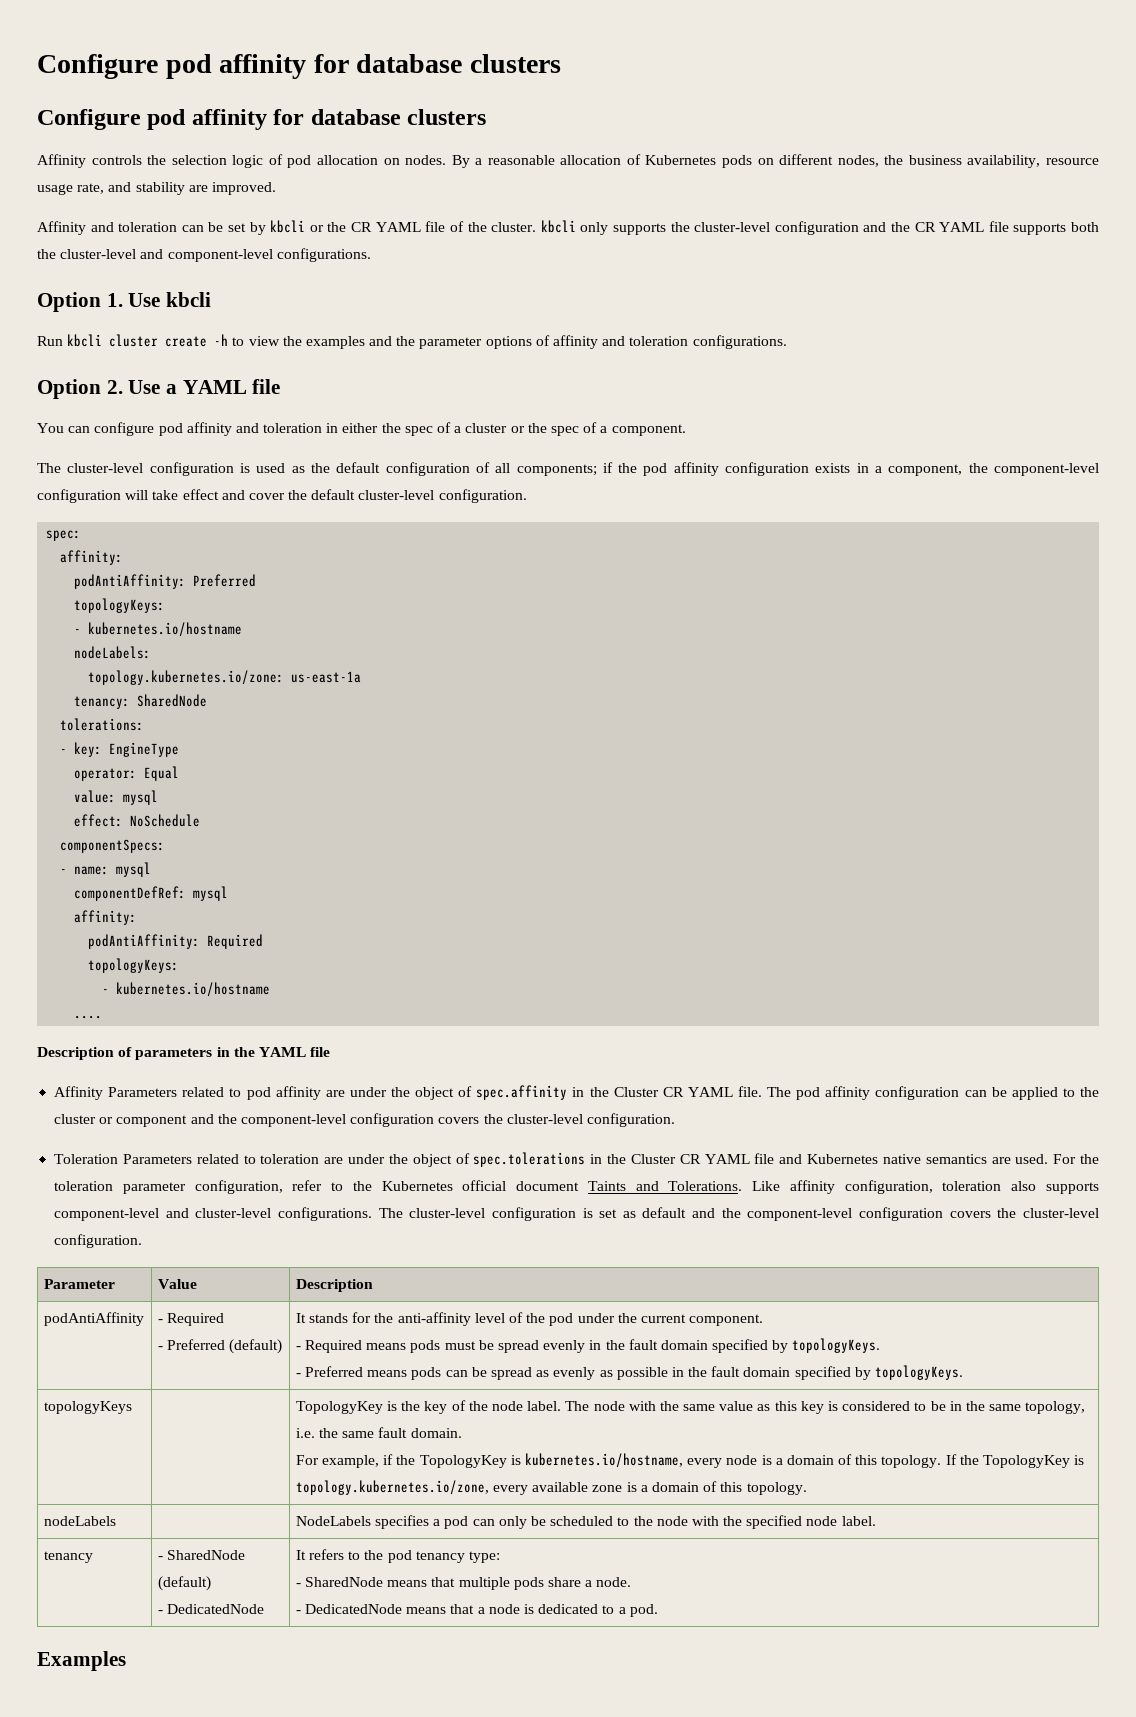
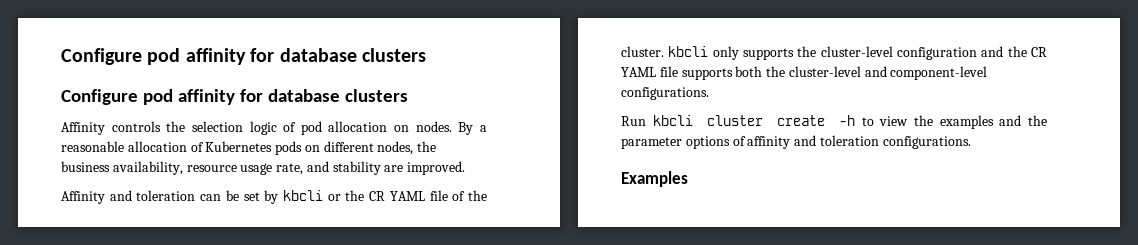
- Option 1. Use kbcli
- Option 2. Use a YAML file
- You can configure pod affinity and toleration in either the spec of a cluster or the spec of a component.
- The cluster-level configuration is used as the default configuration of all components; if the pod affinity configuration exists in a component, the component-level configuration will take effect and cover the default cluster-level configuration.
- spec:
- affinity:
- podAntiAffinity: Preferred
- topologyKeys:
- - kubernetes.io/hostname
- nodeLabels:
- topology.kubernetes.io/zone: us-east-1a
- tenancy: SharedNode
- tolerations:
- - key: EngineType
- operator: Equal
- value: mysql
- effect: NoSchedule
- componentSpecs:
- - name: mysql
- componentDefRef: mysql
- affinity:
- podAntiAffinity: Required
- topologyKeys:
- - kubernetes.io/hostname
- ....
- Description of parameters in the YAML file
- Affinity Parameters related to pod affinity are under the object of spec.affinity in the Cluster CR YAML file. The pod affinity configuration can be applied to the cluster or component and the component-level configuration covers the cluster-level configuration.
- Toleration Parameters related to toleration are under the object of spec.tolerations in the Cluster CR YAML file and Kubernetes native semantics are used. For the toleration parameter configuration, refer to the Kubernetes official document Taints and Tolerations. Like affinity configuration, toleration also supports component-level and cluster-level configurations. The cluster-level configuration is set as default and the component-level configuration covers the cluster-level configuration.
- Parameter | Value | Description
- podAntiAffinity | - Required
- - Preferred (default) | It stands for the anti-affinity level of the pod under the current component.
- - Required means pods must be spread evenly in the fault domain specified by topologyKeys.
- - Preferred means pods can be spread as evenly as possible in the fault domain specified by topologyKeys.
- topologyKeys | | TopologyKey is the key of the node label. The node with the same value as this key is considered to be in the same topology, i.e. the same fault domain.
- For example, if the TopologyKey is kubernetes.io/hostname, every node is a domain of this topology. If the TopologyKey is topology.kubernetes.io/zone, every available zone is a domain of this topology.
- nodeLabels | | NodeLabels specifies a pod can only be scheduled to the node with the specified node label.
- tenancy | - SharedNode (default)
- - DedicatedNode | It refers to the pod tenancy type:
- - SharedNode means that multiple pods share a node.
- - DedicatedNode means that a node is dedicated to a pod.

